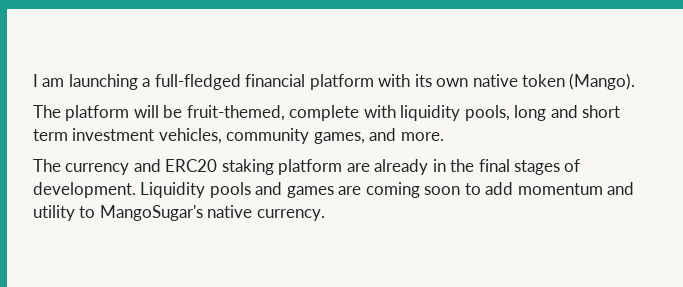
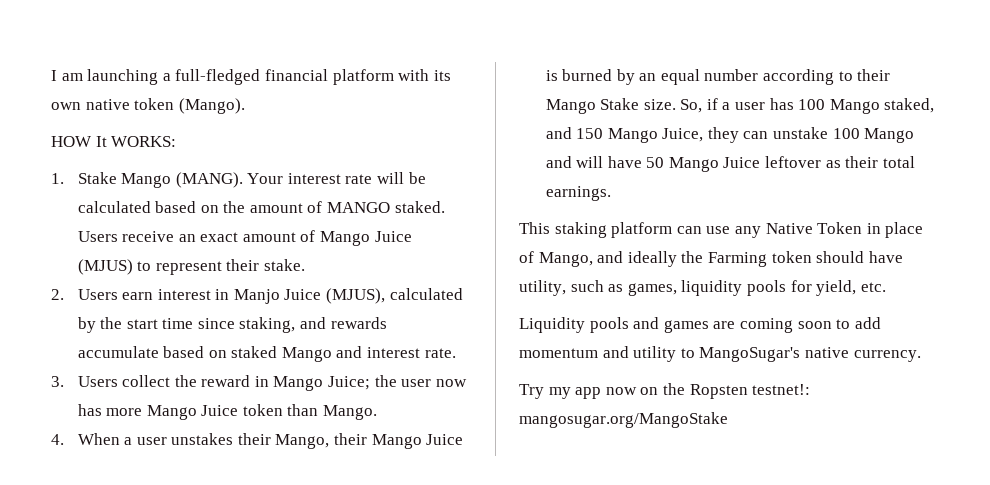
- The platform will be fruit-themed, complete with liquidity pools, long and short term investment vehicles, community games, and more.
- The currency and ERC20 staking platform are already in the final stages of development. Liquidity pools and games are coming soon to add momentum and utility to MangoSugar's native currency.
+ HOW It WORKS:
+ 1. Stake Mango (MANG). Your interest rate will be calculated based on the amount of MANGO staked. Users receive an exact amount of Mango Juice (MJUS) to represent their stake.
+ 2. Users earn interest in Manjo Juice (MJUS), calculated by the start time since staking, and rewards accumulate based on staked Mango and interest rate.
+ 3. Users collect the reward in Mango Juice; the user now has more Mango Juice token than Mango.
+ 4. When a user unstakes their Mango, their Mango Juice is burned by an equal number according to their Mango Stake size. So, if a user has 100 Mango staked, and 150 Mango Juice, they can unstake 100 Mango and will have 50 Mango Juice leftover as their total earnings.
+ This staking platform can use any Native Token in place of Mango, and ideally the Farming token should have utility, such as games, liquidity pools for yield, etc.
+ Liquidity pools and games are coming soon to add momentum and utility to MangoSugar's native currency.
+ Try my app now on the Ropsten testnet!: mangosugar.org/MangoStake

